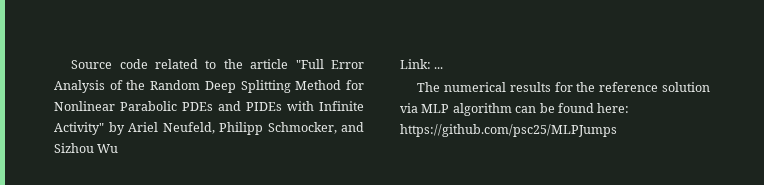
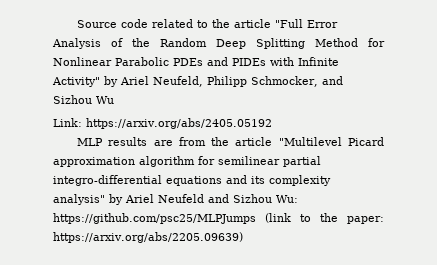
- Link: ...
- The numerical results for the reference solution via MLP algorithm can be found here: https://github.com/psc25/MLPJumps
+ Link: https://arxiv.org/abs/2405.05192
+ MLP results are from the article "Multilevel Picard approximation algorithm for semilinear partial integro-differential equations and its complexity analysis" by Ariel Neufeld and Sizhou Wu: https://github.com/psc25/MLPJumps (link to the paper: https://arxiv.org/abs/2205.09639)

